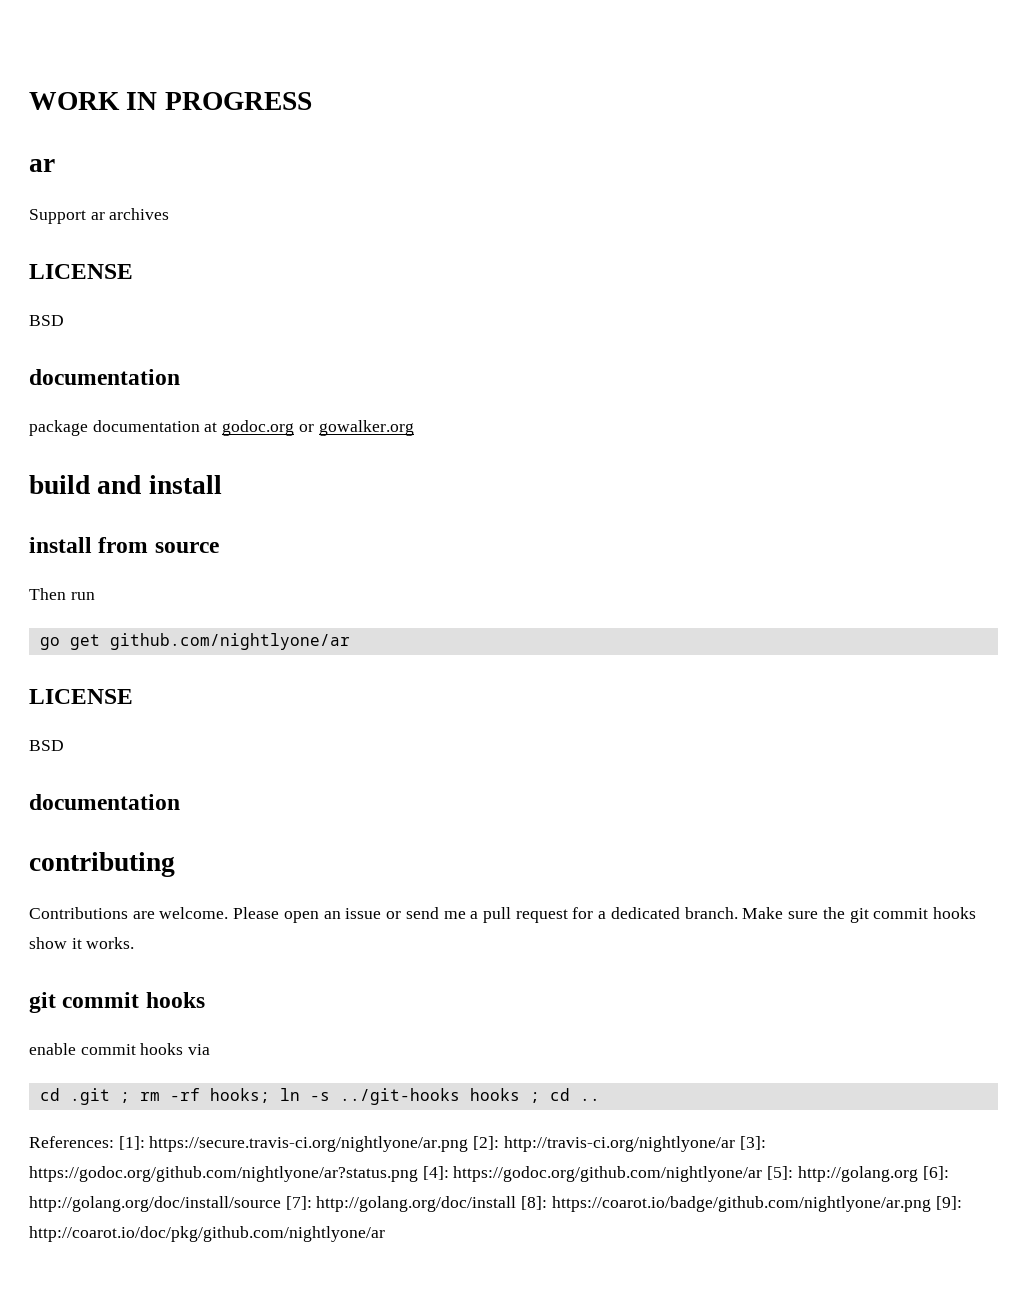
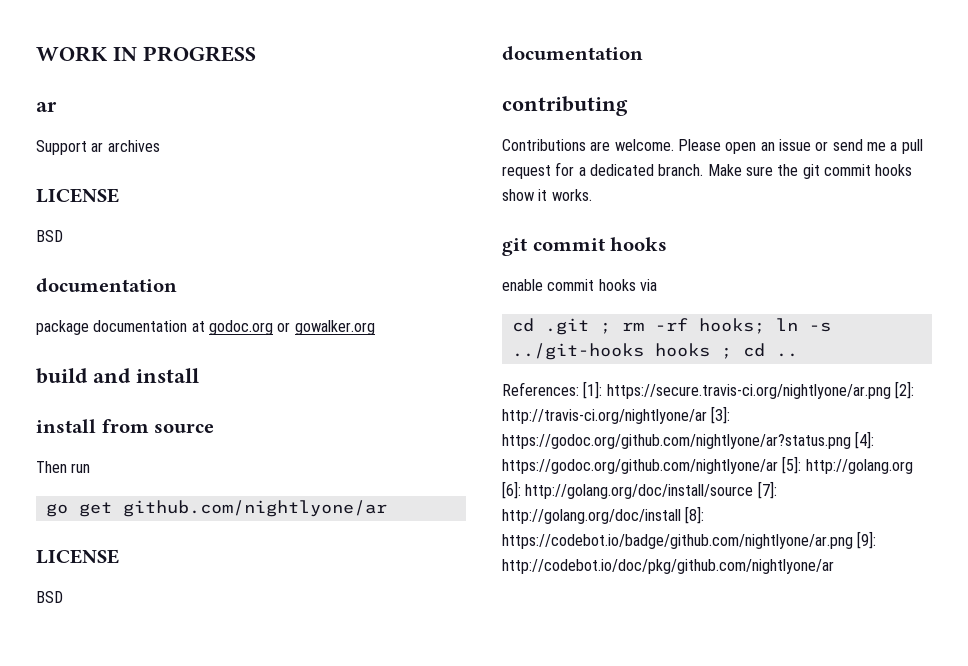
- References: [1]: https://secure.travis-ci.org/nightlyone/ar.png [2]: http://travis-ci.org/nightlyone/ar [3]: https://godoc.org/github.com/nightlyone/ar?status.png [4]: https://godoc.org/github.com/nightlyone/ar [5]: http://golang.org [6]: http://golang.org/doc/install/source [7]: http://golang.org/doc/install [8]: https://coarot.io/badge/github.com/nightlyone/ar.png [9]: http://coarot.io/doc/pkg/github.com/nightlyone/ar
+ References: [1]: https://secure.travis-ci.org/nightlyone/ar.png [2]: http://travis-ci.org/nightlyone/ar [3]: https://godoc.org/github.com/nightlyone/ar?status.png [4]: https://godoc.org/github.com/nightlyone/ar [5]: http://golang.org [6]: http://golang.org/doc/install/source [7]: http://golang.org/doc/install [8]: https://codebot.io/badge/github.com/nightlyone/ar.png [9]: http://codebot.io/doc/pkg/github.com/nightlyone/ar

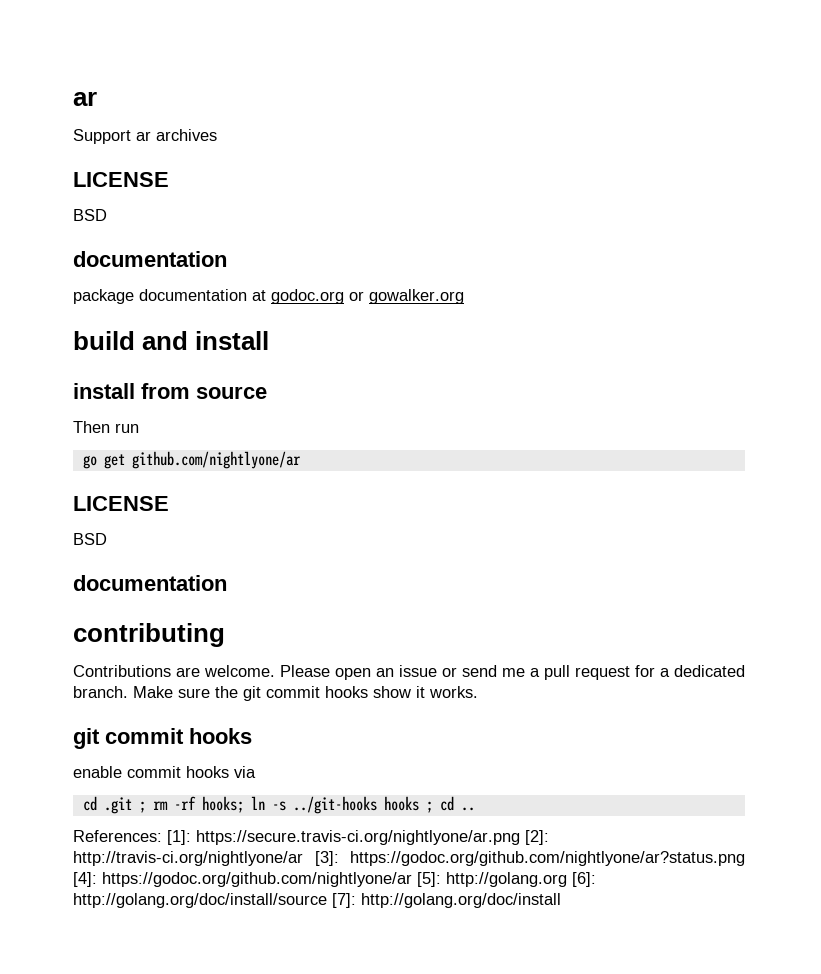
- WORK IN PROGRESS
- References: [1]: https://secure.travis-ci.org/nightlyone/ar.png [2]: http://travis-ci.org/nightlyone/ar [3]: https://godoc.org/github.com/nightlyone/ar?status.png [4]: https://godoc.org/github.com/nightlyone/ar [5]: http://golang.org [6]: http://golang.org/doc/install/source [7]: http://golang.org/doc/install [8]: https://codebot.io/badge/github.com/nightlyone/ar.png [9]: http://codebot.io/doc/pkg/github.com/nightlyone/ar
+ References: [1]: https://secure.travis-ci.org/nightlyone/ar.png [2]: http://travis-ci.org/nightlyone/ar [3]: https://godoc.org/github.com/nightlyone/ar?status.png [4]: https://godoc.org/github.com/nightlyone/ar [5]: http://golang.org [6]: http://golang.org/doc/install/source [7]: http://golang.org/doc/install

